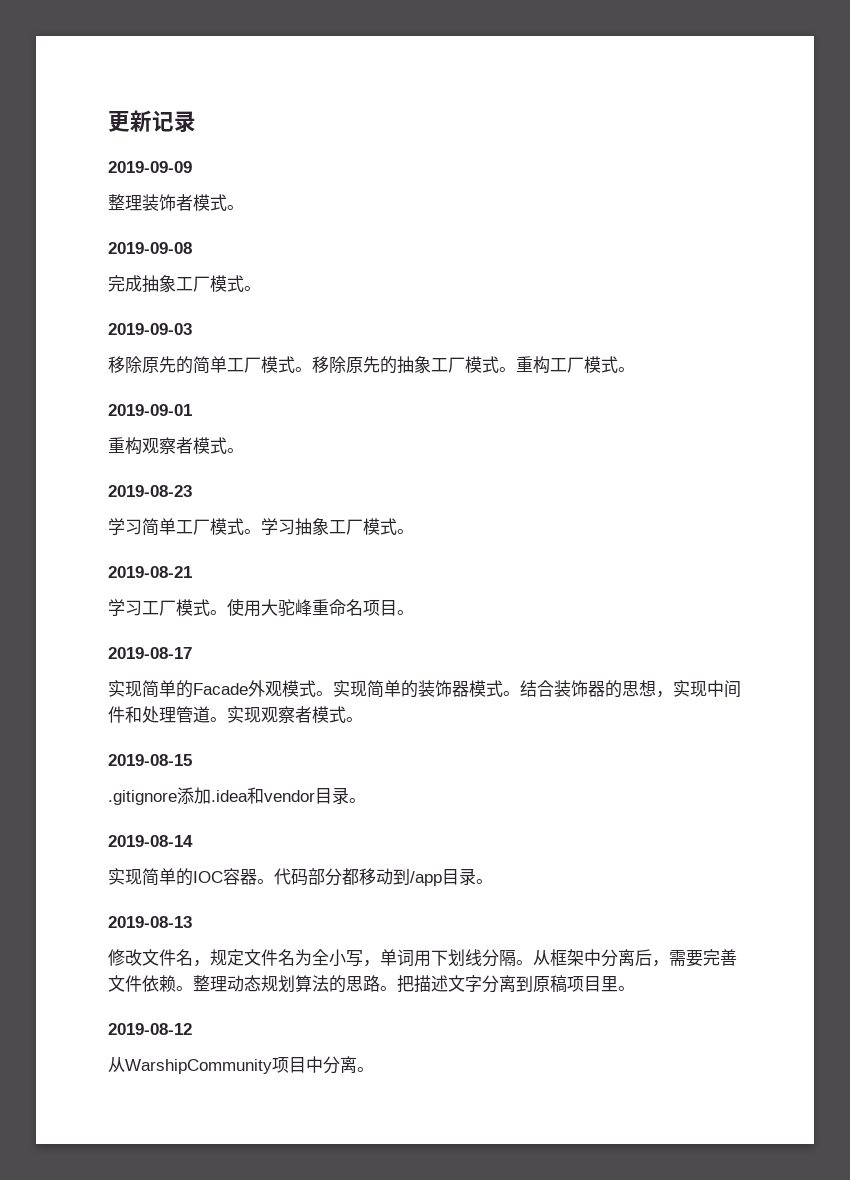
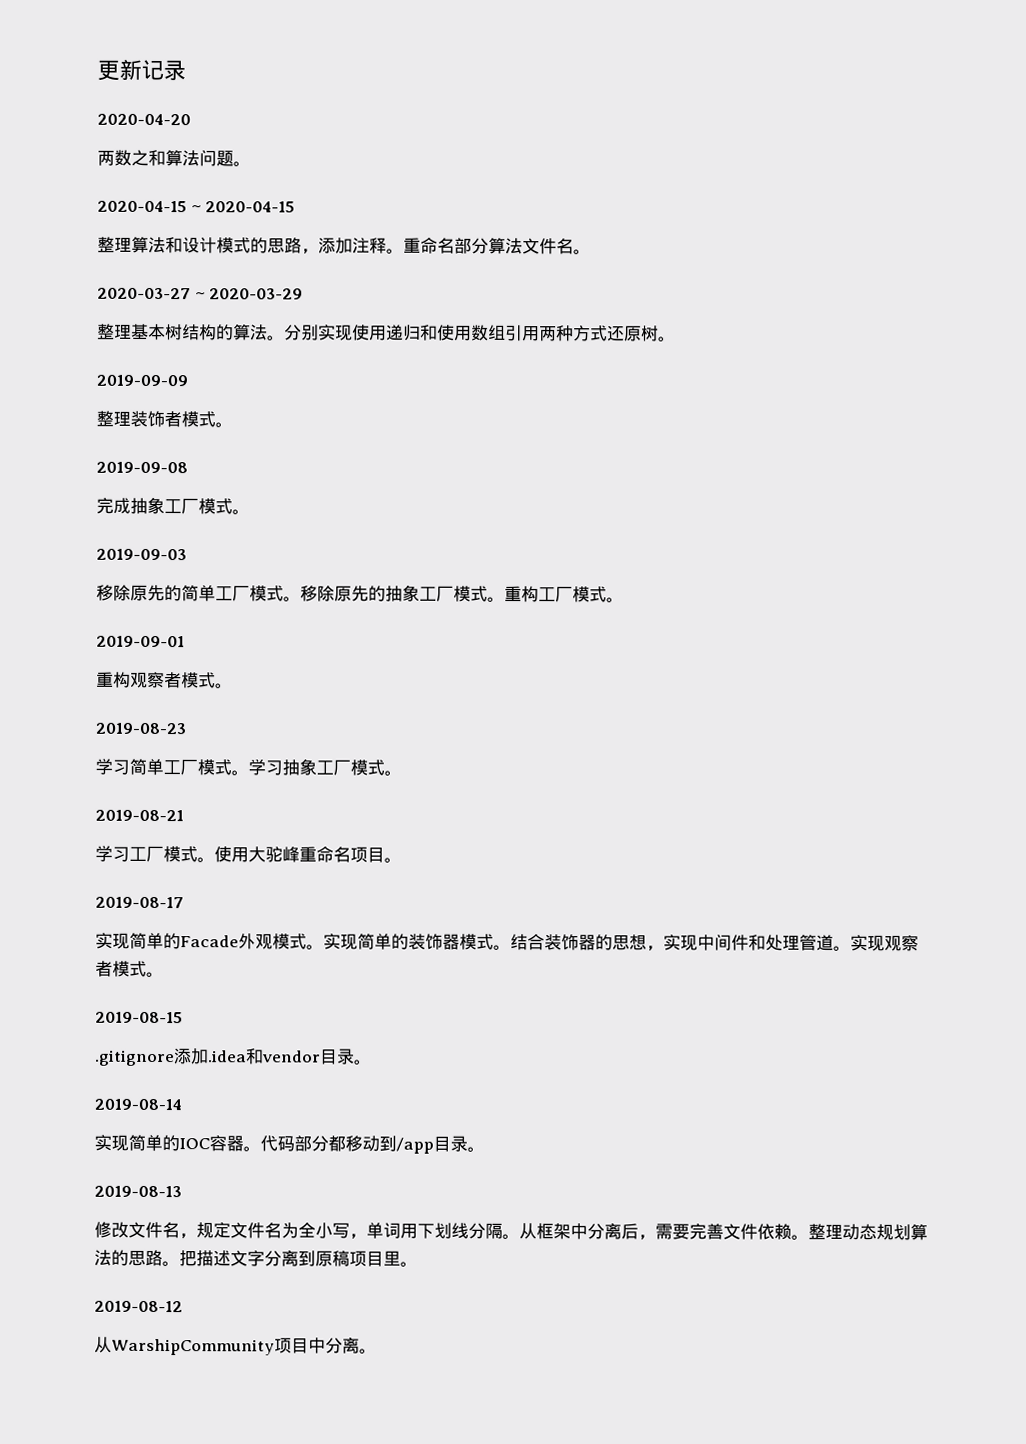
+ 2020-04-20
+ 两数之和算法问题。
+ 2020-04-15 ~ 2020-04-15
+ 整理算法和设计模式的思路，添加注释。重命名部分算法文件名。
+ 2020-03-27 ~ 2020-03-29
+ 整理基本树结构的算法。分别实现使用递归和使用数组引用两种方式还原树。

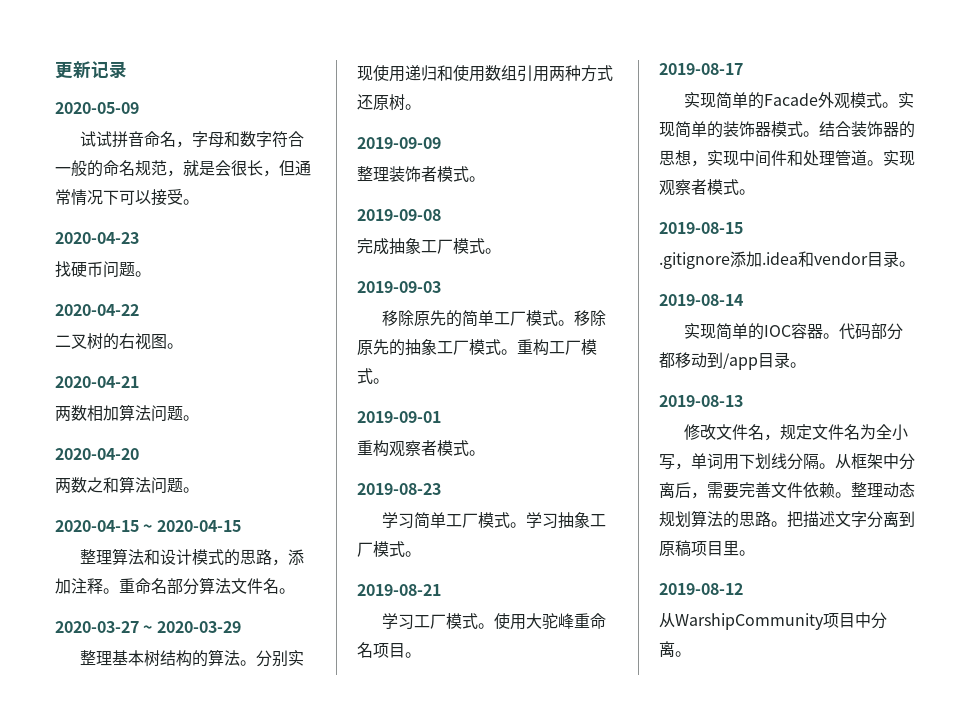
+ 2020-05-09
+ 试试拼音命名，字母和数字符合一般的命名规范，就是会很长，但通常情况下可以接受。
+ 2020-04-23
+ 找硬币问题。
+ 2020-04-22
+ 二叉树的右视图。
+ 2020-04-21
+ 两数相加算法问题。

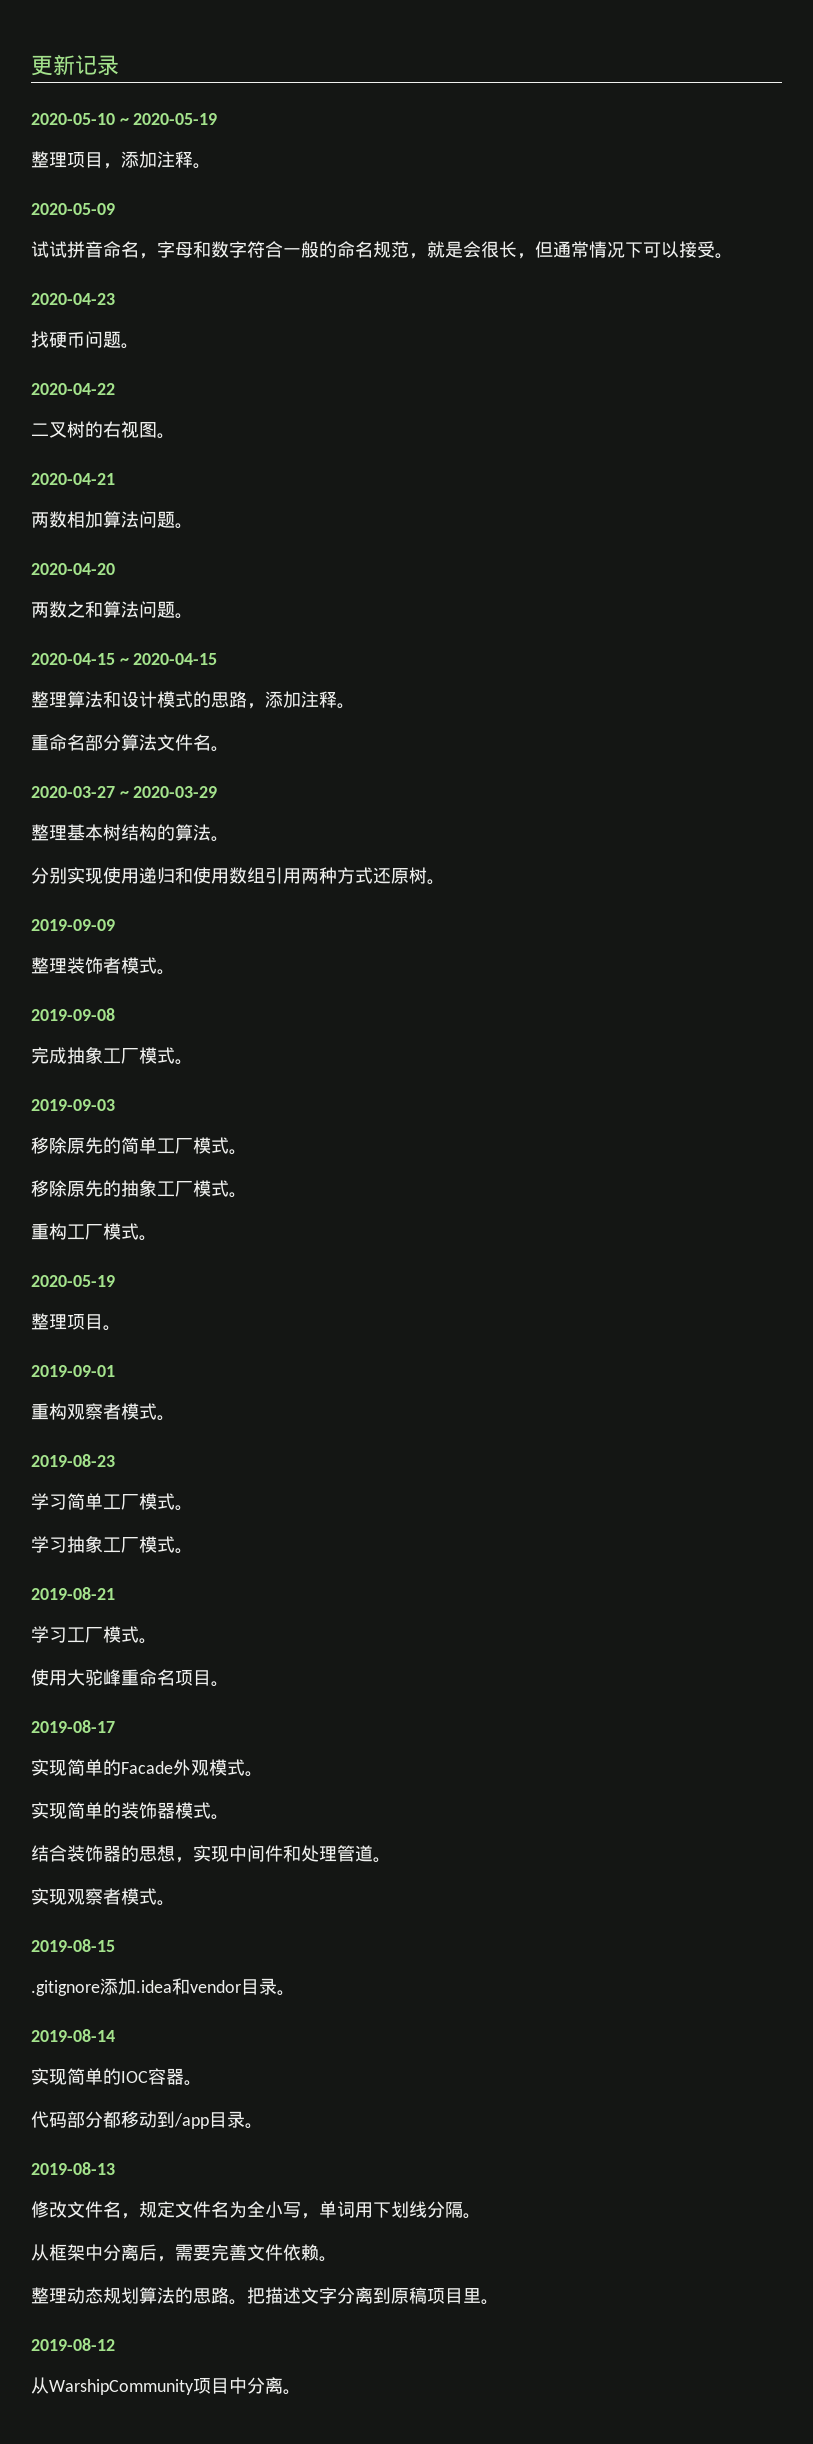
+ 2020-05-10 ~ 2020-05-19
+ 整理项目，添加注释。
- 整理算法和设计模式的思路，添加注释。重命名部分算法文件名。
+ 整理算法和设计模式的思路，添加注释。
+ 重命名部分算法文件名。
- 整理基本树结构的算法。分别实现使用递归和使用数组引用两种方式还原树。
+ 整理基本树结构的算法。
+ 分别实现使用递归和使用数组引用两种方式还原树。
- 移除原先的简单工厂模式。移除原先的抽象工厂模式。重构工厂模式。
+ 移除原先的简单工厂模式。
+ 移除原先的抽象工厂模式。
+ 重构工厂模式。
+ 2020-05-19
+ 整理项目。
- 学习简单工厂模式。学习抽象工厂模式。
+ 学习简单工厂模式。
+ 学习抽象工厂模式。
- 学习工厂模式。使用大驼峰重命名项目。
+ 学习工厂模式。
+ 使用大驼峰重命名项目。
- 实现简单的Facade外观模式。实现简单的装饰器模式。结合装饰器的思想，实现中间件和处理管道。实现观察者模式。
+ 实现简单的Facade外观模式。
+ 实现简单的装饰器模式。
+ 结合装饰器的思想，实现中间件和处理管道。
+ 实现观察者模式。
- 实现简单的IOC容器。代码部分都移动到/app目录。
+ 实现简单的IOC容器。
+ 代码部分都移动到/app目录。
- 修改文件名，规定文件名为全小写，单词用下划线分隔。从框架中分离后，需要完善文件依赖。整理动态规划算法的思路。
+ 修改文件名，规定文件名为全小写，单词用下划线分隔。
+ 从框架中分离后，需要完善文件依赖。
+ 整理动态规划算法的思路。

